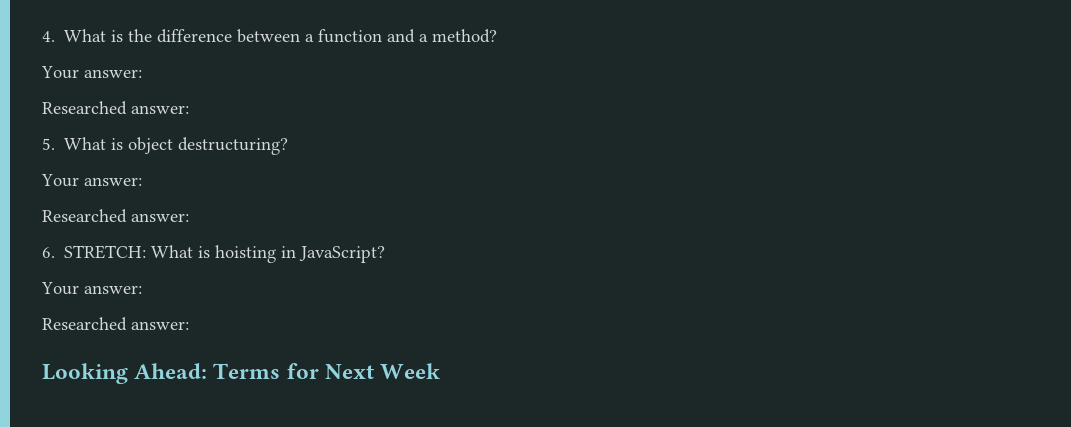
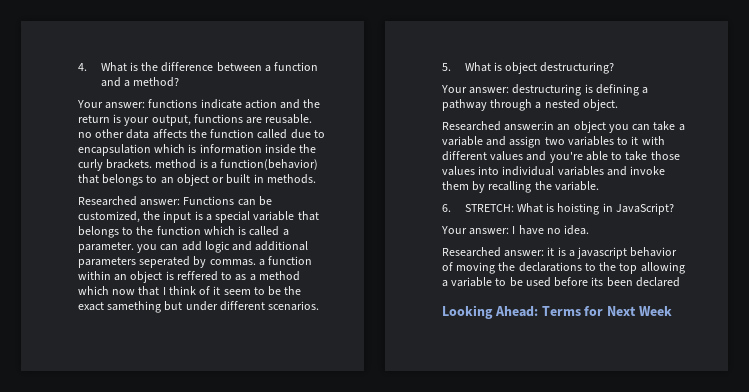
  4. What is the difference between a function and a method?
- Your answer:
- Researched answer:
+ Your answer: functions indicate action and the return is your output, functions are reusable. no other data affects the function called due to encapsulation which is information inside the curly brackets. method is a function(behavior) that belongs to an object or built in methods.
+ Researched answer: Functions can be customized, the input is a special variable that belongs to the function which is called a parameter. you can add logic and additional parameters seperated by commas. a function within an object is reffered to as a method which now that I think of it seem to be the exact samething but under different scenarios.
  5. What is object destructuring?
- Your answer:
- Researched answer:
+ Your answer: destructuring is defining a pathway through a nested object.
+ Researched answer:in an object you can take a variable and assign two variables to it with different values and you're able to take those values into individual variables and invoke them by recalling the variable.
  6. STRETCH: What is hoisting in JavaScript?
- Your answer:
- Researched answer:
+ Your answer: I have no idea.
+ Researched answer: it is a javascript behavior of moving the declarations to the top allowing a variable to be used before its been declared

